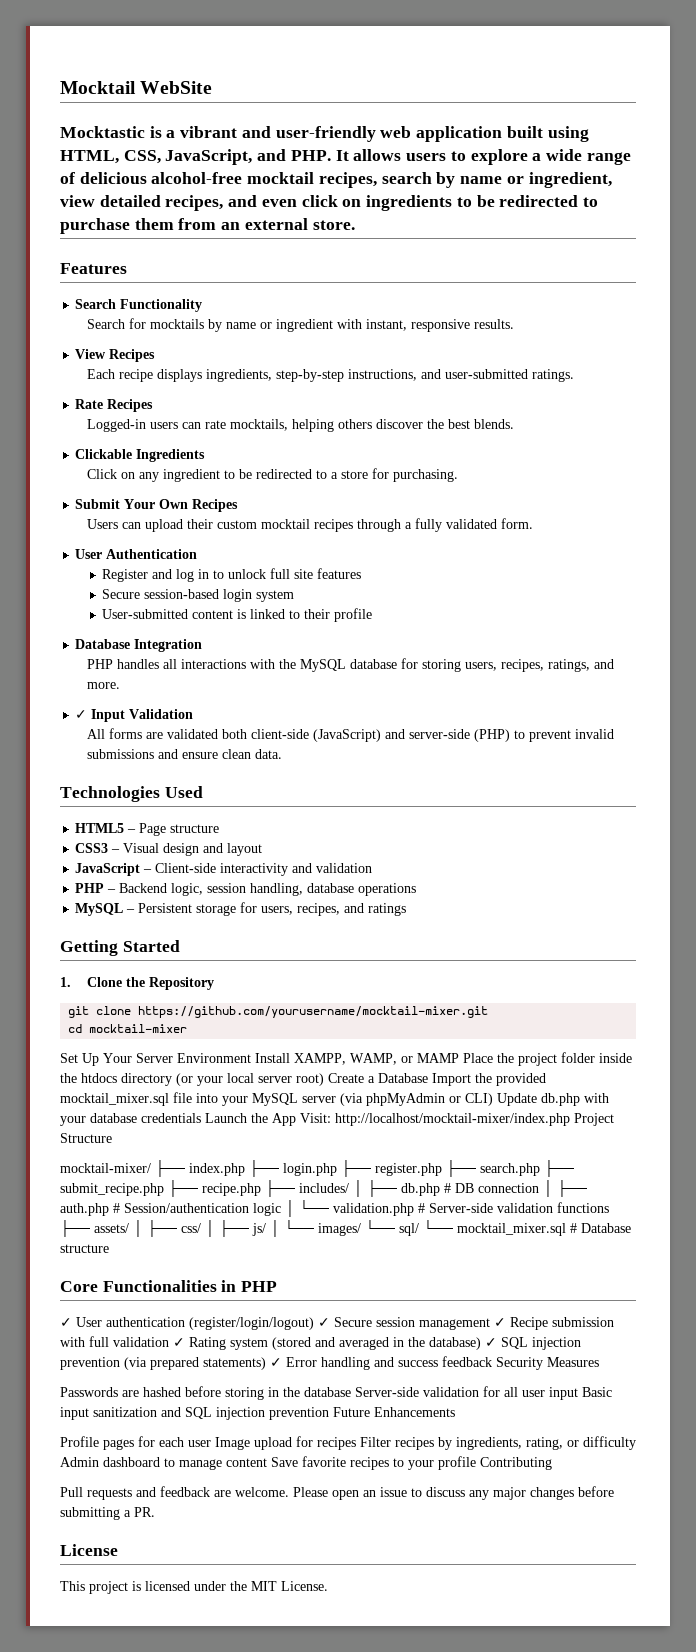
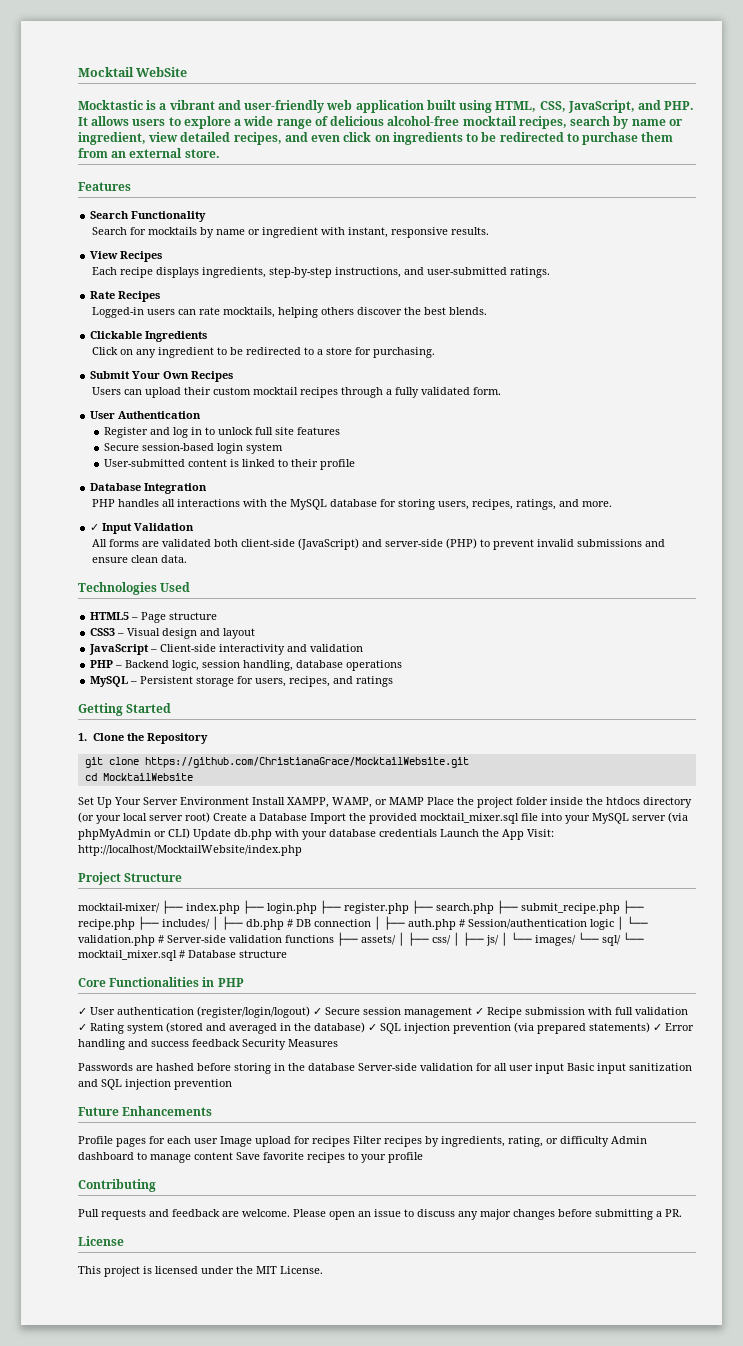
- git clone https://github.com/yourusername/mocktail-mixer.git
+ git clone https://github.com/ChristianaGrace/MocktailWebsite.git
- cd mocktail-mixer
+ cd MocktailWebsite
- Set Up Your Server Environment Install XAMPP, WAMP, or MAMP Place the project folder inside the htdocs directory (or your local server root) Create a Database Import the provided mocktail_mixer.sql file into your MySQL server (via phpMyAdmin or CLI) Update db.php with your database credentials Launch the App Visit: http://localhost/mocktail-mixer/index.php Project Structure
+ Set Up Your Server Environment Install XAMPP, WAMP, or MAMP Place the project folder inside the htdocs directory (or your local server root) Create a Database Import the provided mocktail_mixer.sql file into your MySQL server (via phpMyAdmin or CLI) Update db.php with your database credentials Launch the App Visit: http://localhost/MocktailWebsite/index.php
+ Project Structure
- Passwords are hashed before storing in the database Server-side validation for all user input Basic input sanitization and SQL injection prevention Future Enhancements
+ Passwords are hashed before storing in the database Server-side validation for all user input Basic input sanitization and SQL injection prevention
+ Future Enhancements
- Profile pages for each user Image upload for recipes Filter recipes by ingredients, rating, or difficulty Admin dashboard to manage content Save favorite recipes to your profile Contributing
+ Profile pages for each user Image upload for recipes Filter recipes by ingredients, rating, or difficulty Admin dashboard to manage content Save favorite recipes to your profile
+ Contributing

